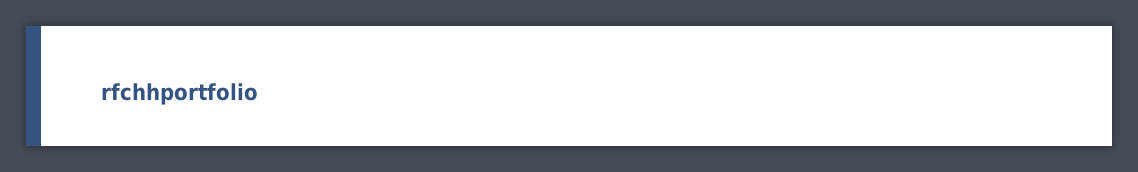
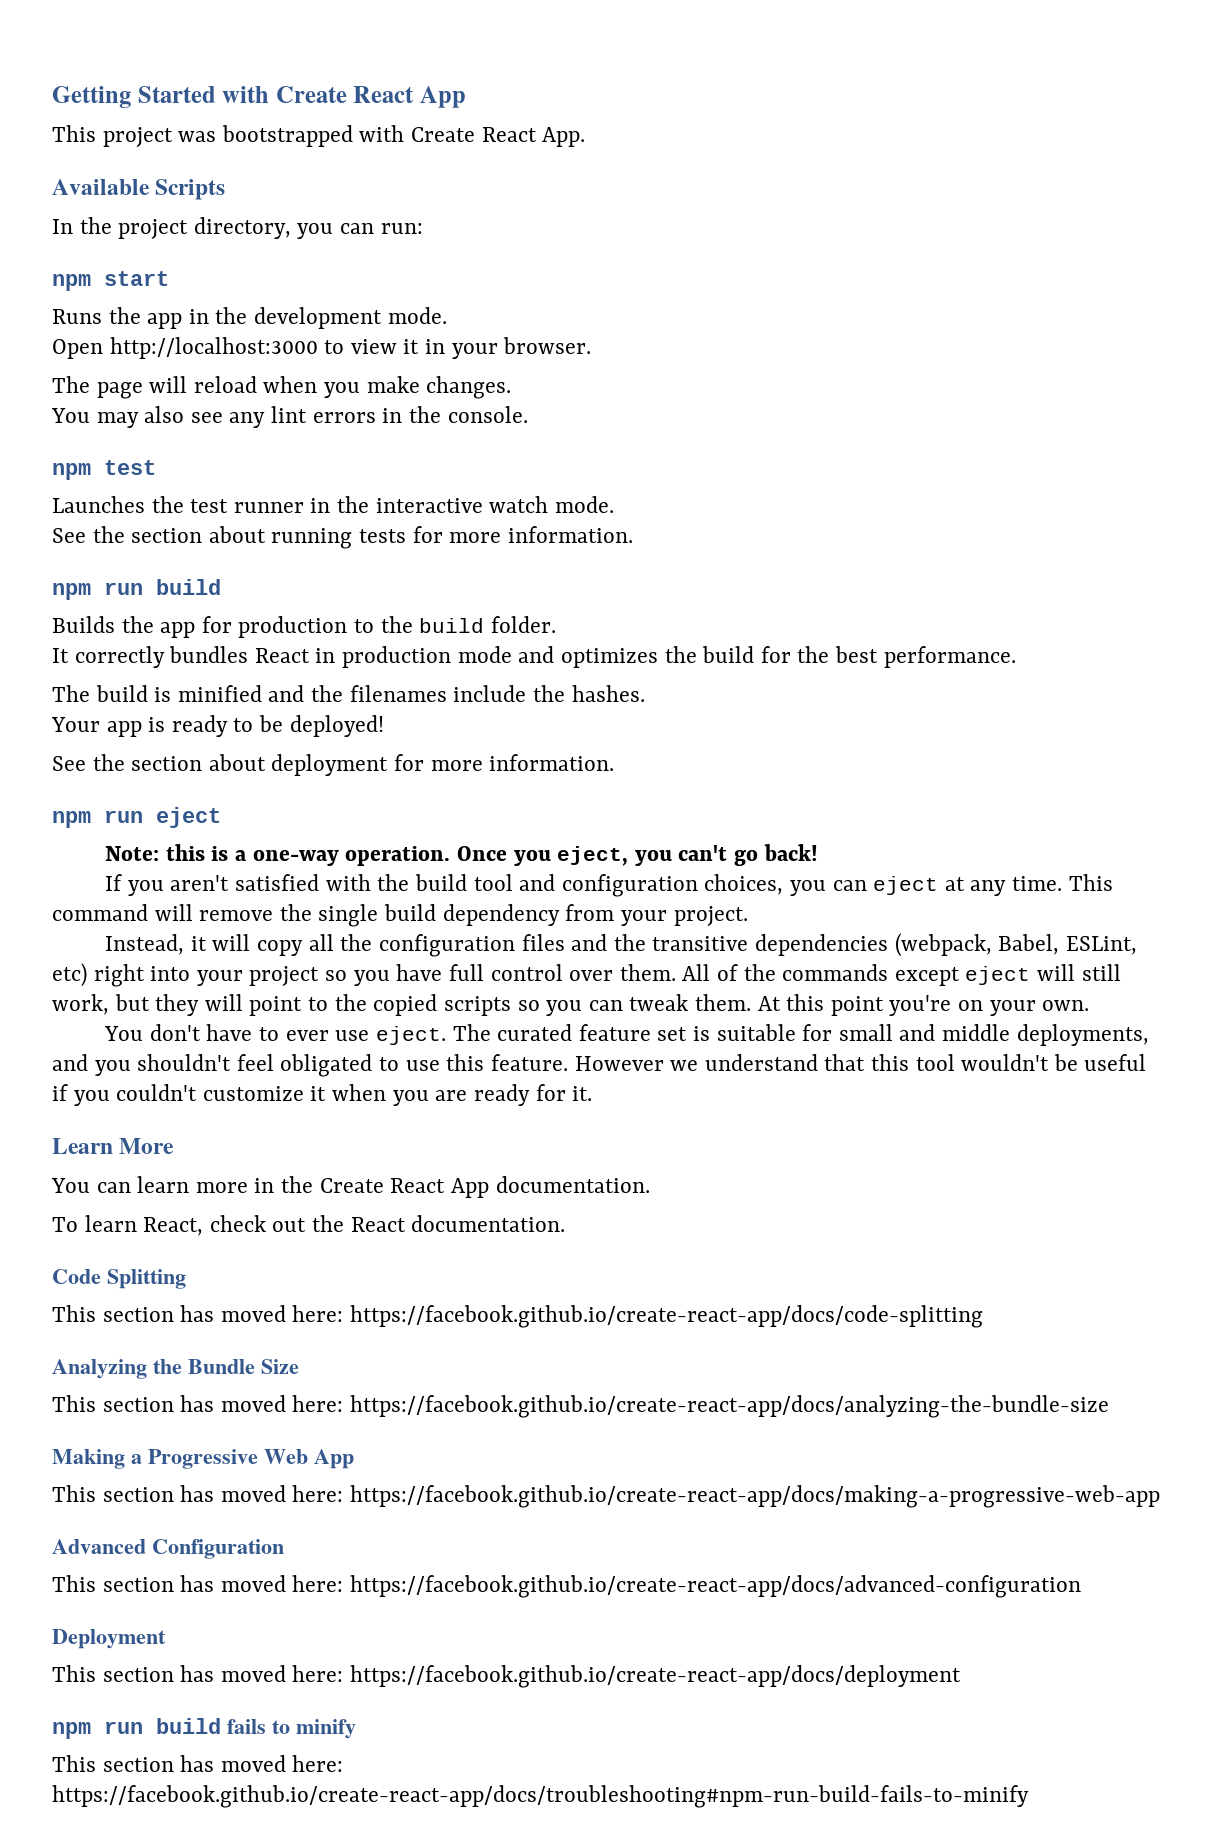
- rfchhportfolio
+ Getting Started with Create React App
+ This project was bootstrapped with Create React App.
+ Available Scripts
+ In the project directory, you can run:
+ npm start
+ Runs the app in the development mode.
+ Open http://localhost:3000 to view it in your browser.
+ The page will reload when you make changes.
+ You may also see any lint errors in the console.
+ npm test
+ Launches the test runner in the interactive watch mode.
+ See the section about running tests for more information.
+ npm run build
+ Builds the app for production to the build folder.
+ It correctly bundles React in production mode and optimizes the build for the best performance.
+ The build is minified and the filenames include the hashes.
+ Your app is ready to be deployed!
+ See the section about deployment for more information.
+ npm run eject
+ Note: this is a one-way operation. Once you eject, you can't go back!
+ If you aren't satisfied with the build tool and configuration choices, you can eject at any time. This command will remove the single build dependency from your project.
+ Instead, it will copy all the configuration files and the transitive dependencies (webpack, Babel, ESLint, etc) right into your project so you have full control over them. All of the commands except eject will still work, but they will point to the copied scripts so you can tweak them. At this point you're on your own.
+ You don't have to ever use eject. The curated feature set is suitable for small and middle deployments, and you shouldn't feel obligated to use this feature. However we understand that this tool wouldn't be useful if you couldn't customize it when you are ready for it.
+ Learn More
+ You can learn more in the Create React App documentation.
+ To learn React, check out the React documentation.
+ Code Splitting
+ This section has moved here: https://facebook.github.io/create-react-app/docs/code-splitting
+ Analyzing the Bundle Size
+ This section has moved here: https://facebook.github.io/create-react-app/docs/analyzing-the-bundle-size
+ Making a Progressive Web App
+ This section has moved here: https://facebook.github.io/create-react-app/docs/making-a-progressive-web-app
+ Advanced Configuration
+ This section has moved here: https://facebook.github.io/create-react-app/docs/advanced-configuration
+ Deployment
+ This section has moved here: https://facebook.github.io/create-react-app/docs/deployment
+ npm run build fails to minify
+ This section has moved here: https://facebook.github.io/create-react-app/docs/troubleshooting#npm-run-build-fails-to-minify

